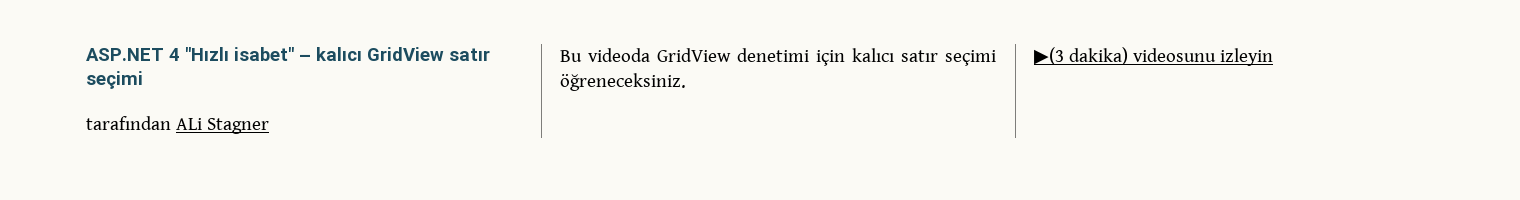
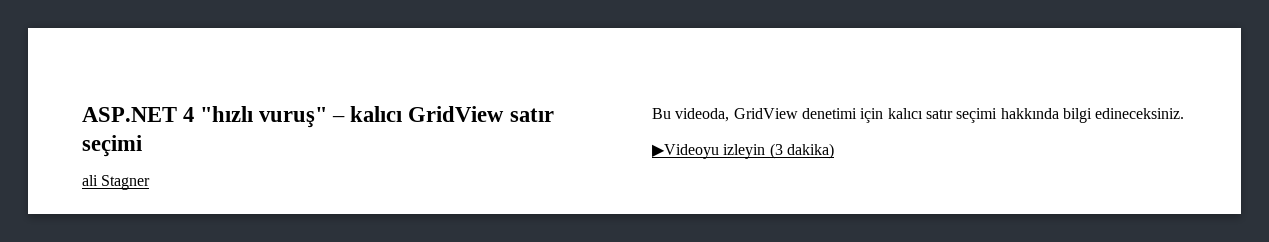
- ASP.NET 4 "Hızlı isabet" – kalıcı GridView satır seçimi
+ ASP.NET 4 "hızlı vuruş" – kalıcı GridView satır seçimi
- tarafından ALi Stagner
+ ali Stagner
- Bu videoda GridView denetimi için kalıcı satır seçimi öğreneceksiniz.
- ▶(3 dakika) videosunu izleyin
+ Bu videoda, GridView denetimi için kalıcı satır seçimi hakkında bilgi edineceksiniz.
+ ▶Videoyu izleyin (3 dakika)

